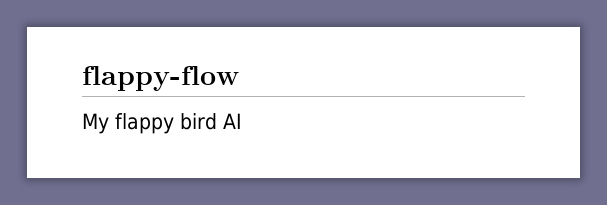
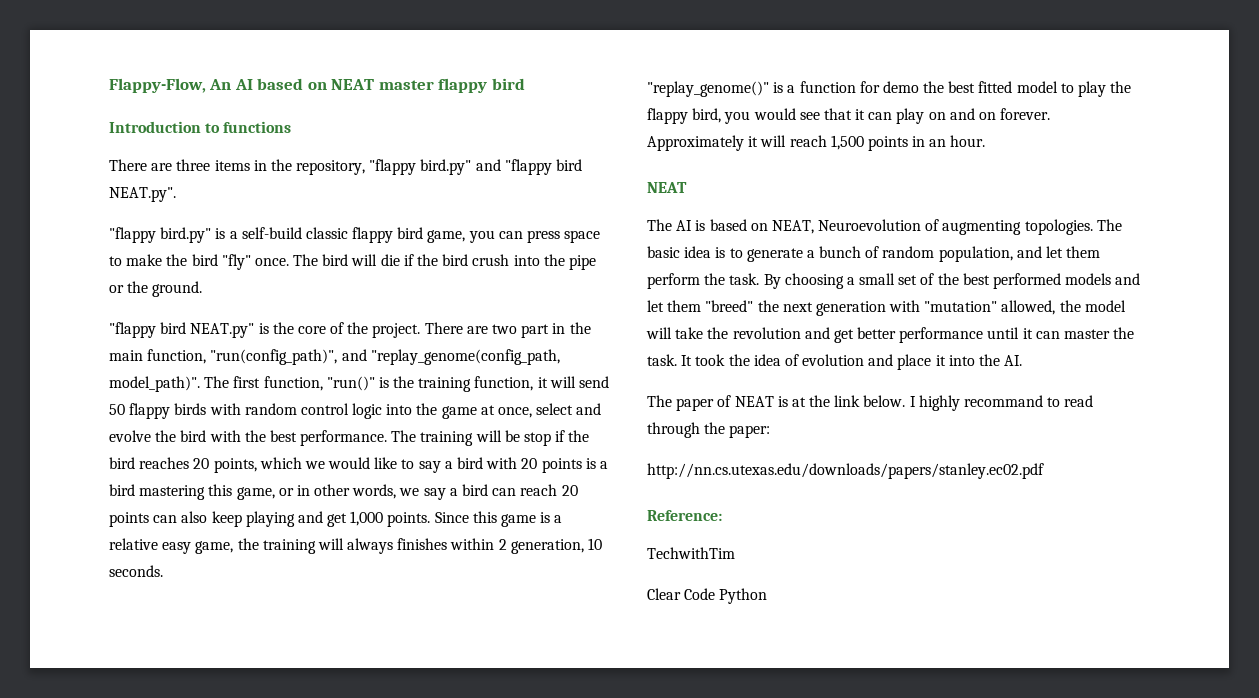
- flappy-flow
- My flappy bird AI
+ Flappy-Flow, An AI based on NEAT master flappy bird
+ Introduction to functions
+ There are three items in the repository, "flappy bird.py" and "flappy bird NEAT.py".
+ "flappy bird.py" is a self-build classic flappy bird game, you can press space to make the bird "fly" once. The bird will die if the bird crush into the pipe or the ground.
+ "flappy bird NEAT.py" is the core of the project. There are two part in the main function, "run(config_path)", and "replay_genome(config_path, model_path)". The first function, "run()" is the training function, it will send 50 flappy birds with random control logic into the game at once, select and evolve the bird with the best performance. The training will be stop if the bird reaches 20 points, which we would like to say a bird with 20 points is a bird mastering this game, or in other words, we say a bird can reach 20 points can also keep playing and get 1,000 points. Since this game is a relative easy game, the training will always finishes within 2 generation, 10 seconds.
+ "replay_genome()" is a function for demo the best fitted model to play the flappy bird, you would see that it can play on and on forever. Approximately it will reach 1,500 points in an hour.
+ NEAT
+ The AI is based on NEAT, Neuroevolution of augmenting topologies. The basic idea is to generate a bunch of random population, and let them perform the task. By choosing a small set of the best performed models and let them "breed" the next generation with "mutation" allowed, the model will take the revolution and get better performance until it can master the task. It took the idea of evolution and place it into the AI.
+ The paper of NEAT is at the link below. I highly recommand to read through the paper:
+ http://nn.cs.utexas.edu/downloads/papers/stanley.ec02.pdf
+ Reference:
+ TechwithTim
+ Clear Code Python

